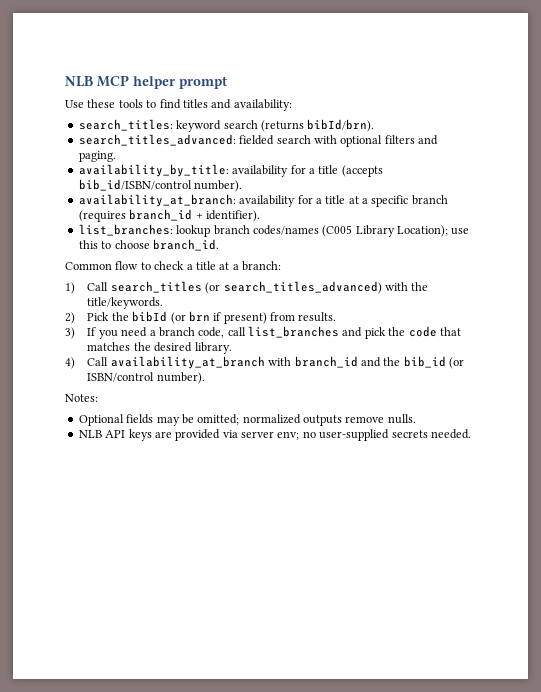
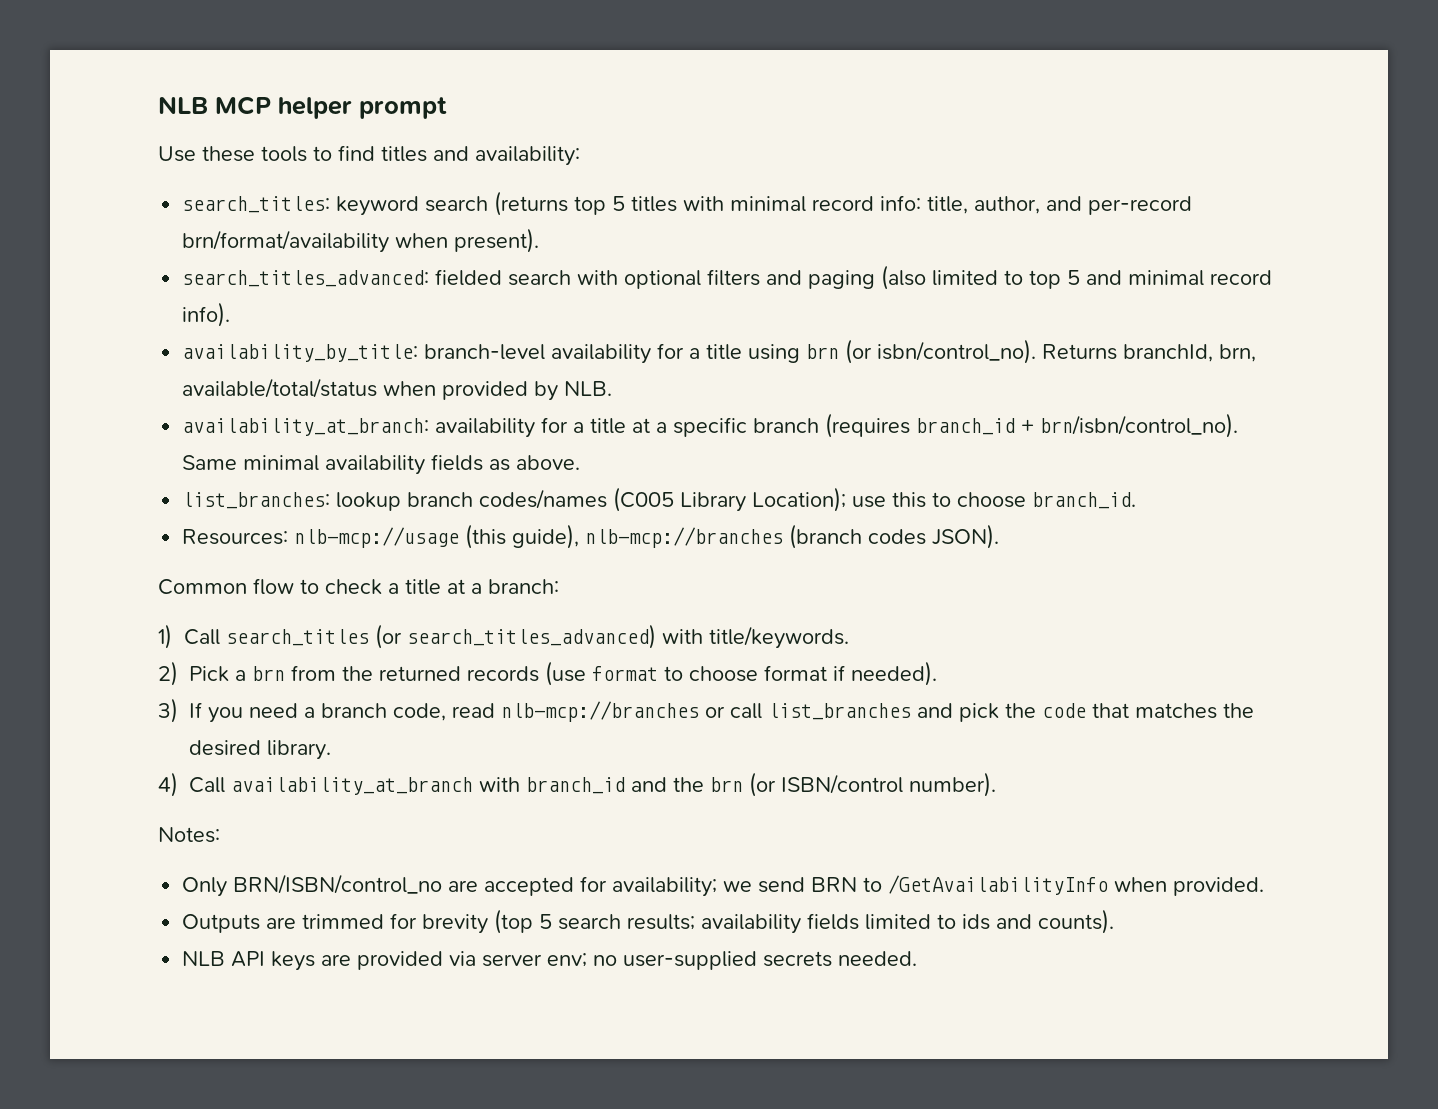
- search_titles: keyword search (returns bibId/brn).
+ search_titles: keyword search (returns top 5 titles with minimal record info: title, author, and per-record brn/format/availability when present).
- search_titles_advanced: fielded search with optional filters and paging.
+ search_titles_advanced: fielded search with optional filters and paging (also limited to top 5 and minimal record info).
- availability_by_title: availability for a title (accepts bib_id/ISBN/control number).
+ availability_by_title: branch-level availability for a title using brn (or isbn/control_no). Returns branchId, brn, available/total/status when provided by NLB.
- availability_at_branch: availability for a title at a specific branch (requires branch_id + identifier).
+ availability_at_branch: availability for a title at a specific branch (requires branch_id + brn/isbn/control_no). Same minimal availability fields as above.
+ Resources: nlb-mcp://usage (this guide), nlb-mcp://branches (branch codes JSON).
- 1) Call search_titles (or search_titles_advanced) with the title/keywords.
+ 1) Call search_titles (or search_titles_advanced) with title/keywords.
- 2) Pick the bibId (or brn if present) from results.
+ 2) Pick a brn from the returned records (use format to choose format if needed).
- 3) If you need a branch code, call list_branches and pick the code that matches the desired library.
+ 3) If you need a branch code, read nlb-mcp://branches or call list_branches and pick the code that matches the desired library.
- 4) Call availability_at_branch with branch_id and the bib_id (or ISBN/control number).
+ 4) Call availability_at_branch with branch_id and the brn (or ISBN/control number).
- Optional fields may be omitted; normalized outputs remove nulls.
+ Only BRN/ISBN/control_no are accepted for availability; we send BRN to /GetAvailabilityInfo when provided.
+ Outputs are trimmed for brevity (top 5 search results; availability fields limited to ids and counts).

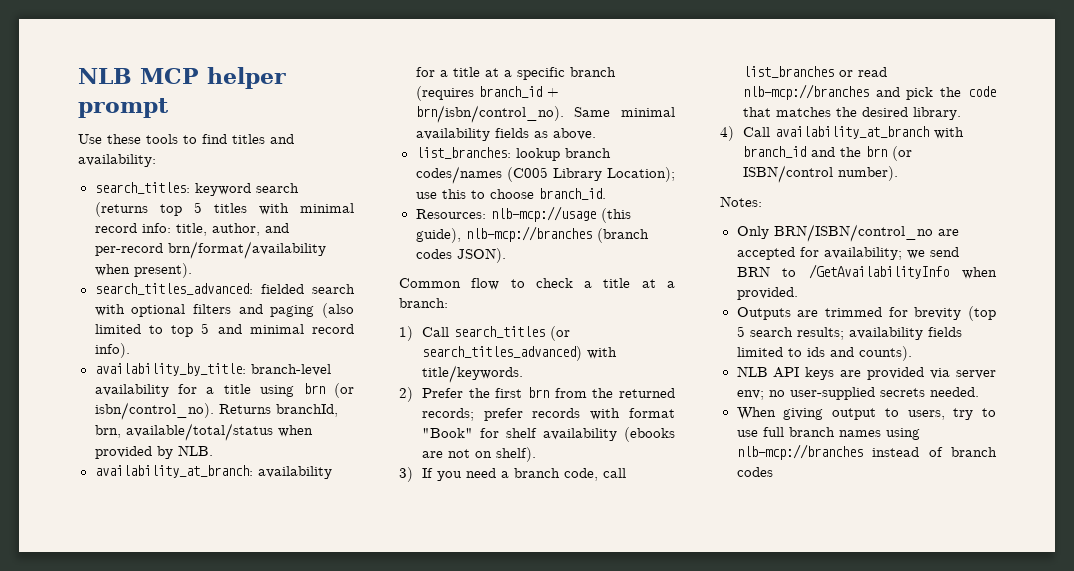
- 2) Pick a brn from the returned records (use format to choose format if needed).
+ 2) Prefer the first brn from the returned records; prefer records with format "Book" for shelf availability (ebooks are not on shelf).
- 3) If you need a branch code, read nlb-mcp://branches or call list_branches and pick the code that matches the desired library.
+ 3) If you need a branch code, call list_branches or read nlb-mcp://branches and pick the code that matches the desired library.
+ When giving output to users, try to use full branch names using nlb-mcp://branches instead of branch codes

